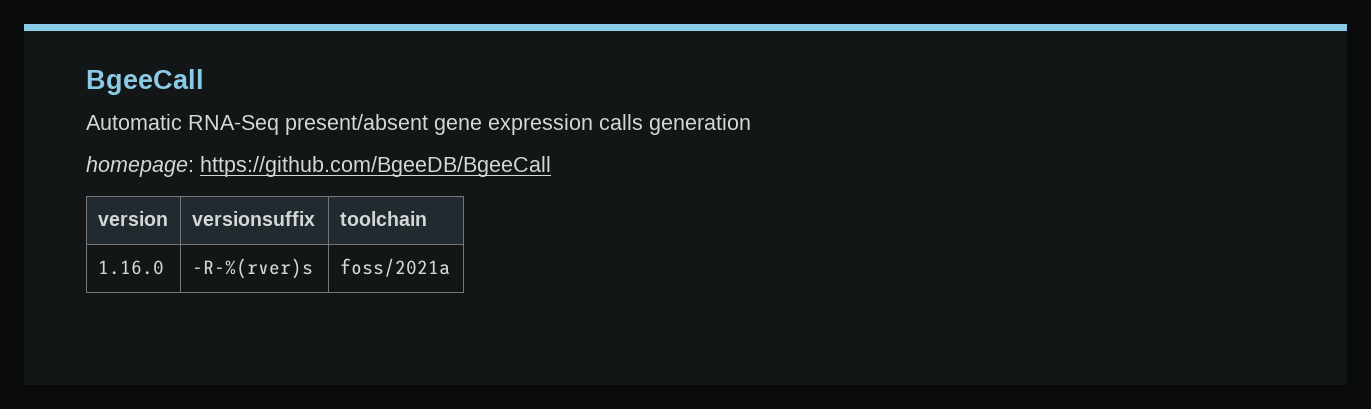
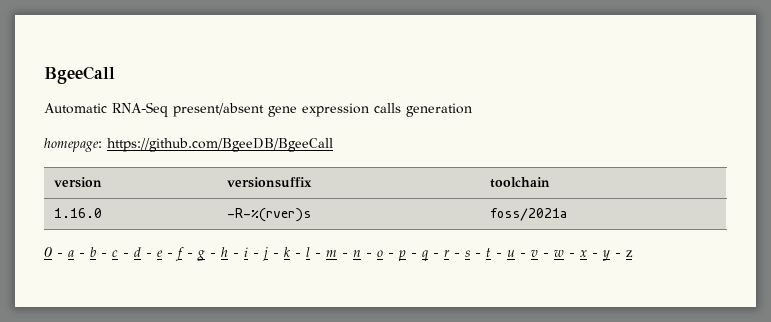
+ 0 - a - b - c - d - e - f - g - h - i - j - k - l - m - n - o - p - q - r - s - t - u - v - w - x - y - z

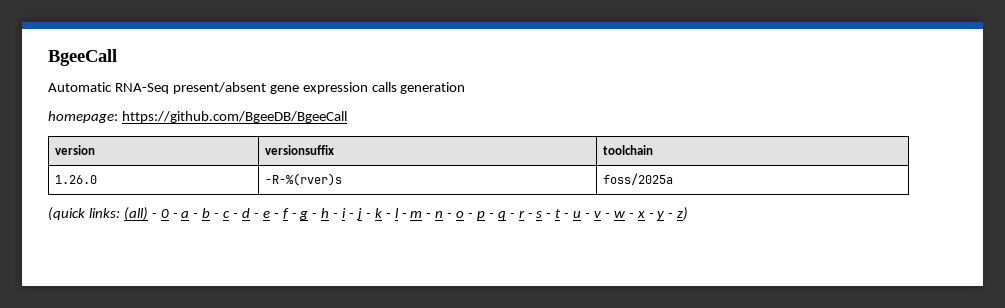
- 1.16.0 | -R-%(rver)s | foss/2021a
- 0 - a - b - c - d - e - f - g - h - i - j - k - l - m - n - o - p - q - r - s - t - u - v - w - x - y - z
+ 1.26.0 | -R-%(rver)s | foss/2025a
+ (quick links: (all) - 0 - a - b - c - d - e - f - g - h - i - j - k - l - m - n - o - p - q - r - s - t - u - v - w - x - y - z)

